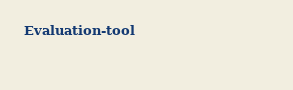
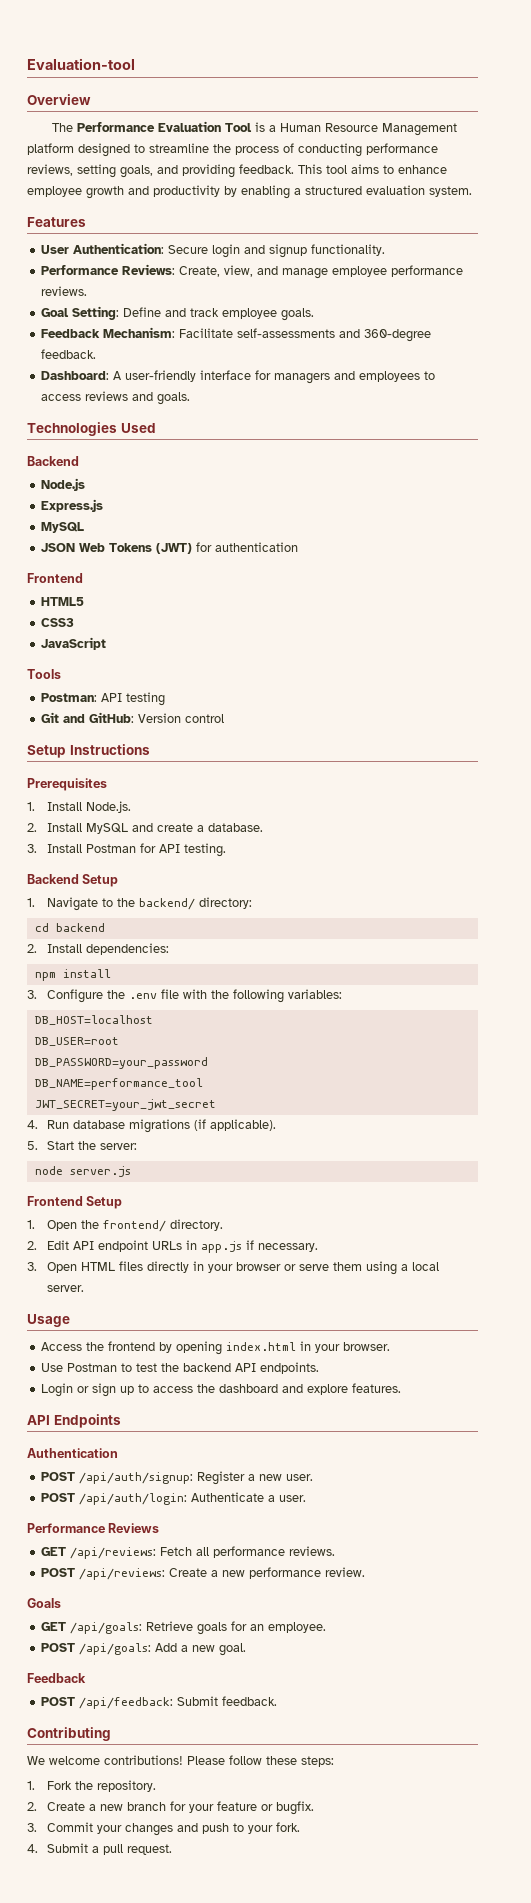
+ Overview
+ The Performance Evaluation Tool is a Human Resource Management platform designed to streamline the process of conducting performance reviews, setting goals, and providing feedback. This tool aims to enhance employee growth and productivity by enabling a structured evaluation system.
+ Features
+ User Authentication: Secure login and signup functionality.
+ Performance Reviews: Create, view, and manage employee performance reviews.
+ Goal Setting: Define and track employee goals.
+ Feedback Mechanism: Facilitate self-assessments and 360-degree feedback.
+ Dashboard: A user-friendly interface for managers and employees to access reviews and goals.
+ Technologies Used
+ Backend
+ Node.js
+ Express.js
+ MySQL
+ JSON Web Tokens (JWT) for authentication
+ Frontend
+ HTML5
+ CSS3
+ JavaScript
+ Tools
+ Postman: API testing
+ Git and GitHub: Version control
+ Setup Instructions
+ Prerequisites
+ 1. Install Node.js.
+ 2. Install MySQL and create a database.
+ 3. Install Postman for API testing.
+ Backend Setup
+ 1. Navigate to the backend/ directory:
+ cd backend
+ 2. Install dependencies:
+ npm install
+ 3. Configure the .env file with the following variables:
+ DB_HOST=localhost
+ DB_USER=root
+ DB_PASSWORD=your_password
+ DB_NAME=performance_tool
+ JWT_SECRET=your_jwt_secret
+ 4. Run database migrations (if applicable).
+ 5. Start the server:
+ node server.js
+ Frontend Setup
+ 1. Open the frontend/ directory.
+ 2. Edit API endpoint URLs in app.js if necessary.
+ 3. Open HTML files directly in your browser or serve them using a local server.
+ Usage
+ Access the frontend by opening index.html in your browser.
+ Use Postman to test the backend API endpoints.
+ Login or sign up to access the dashboard and explore features.
+ API Endpoints
+ Authentication
+ POST /api/auth/signup: Register a new user.
+ POST /api/auth/login: Authenticate a user.
+ Performance Reviews
+ GET /api/reviews: Fetch all performance reviews.
+ POST /api/reviews: Create a new performance review.
+ Goals
+ GET /api/goals: Retrieve goals for an employee.
+ POST /api/goals: Add a new goal.
+ Feedback
+ POST /api/feedback: Submit feedback.
+ Contributing
+ We welcome contributions! Please follow these steps:
+ 1. Fork the repository.
+ 2. Create a new branch for your feature or bugfix.
+ 3. Commit your changes and push to your fork.
+ 4. Submit a pull request.

